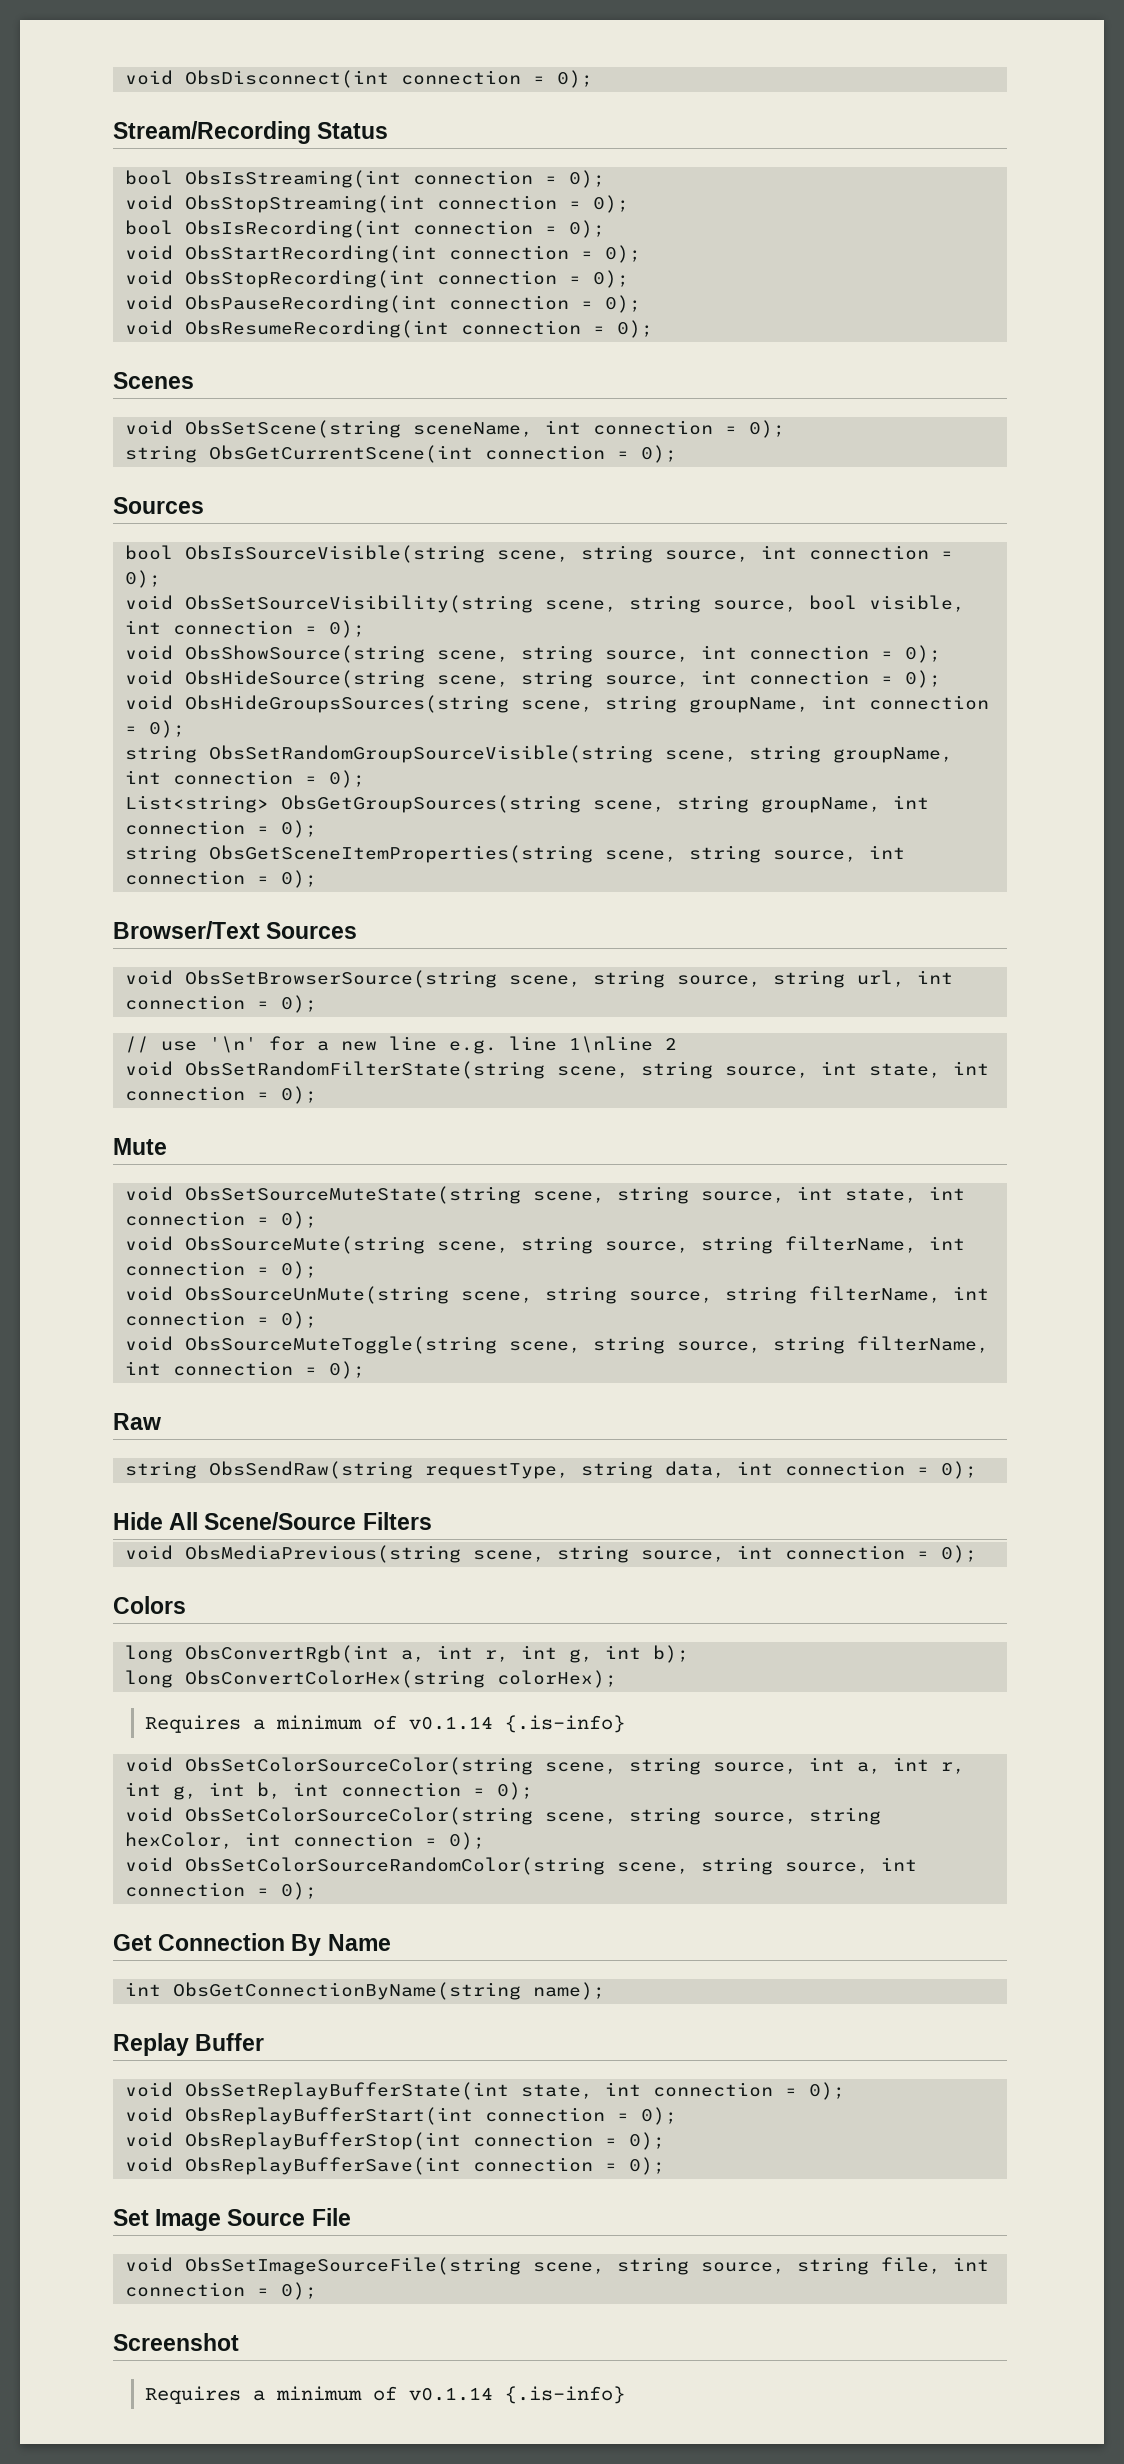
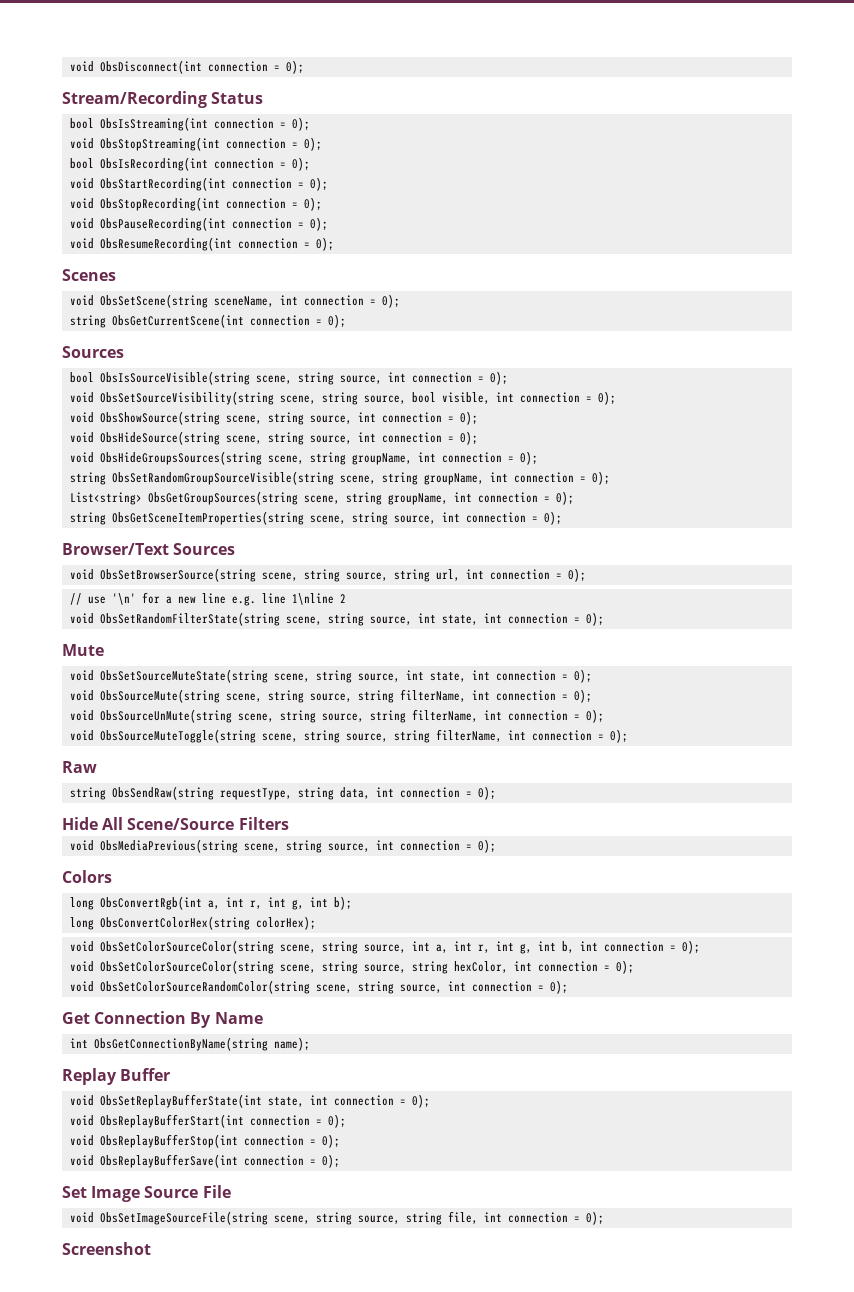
  long ObsConvertColorHex(string colorHex);
- Requires a minimum of v0.1.14 {.is-info}
  Screenshot
- Requires a minimum of v0.1.14 {.is-info}

